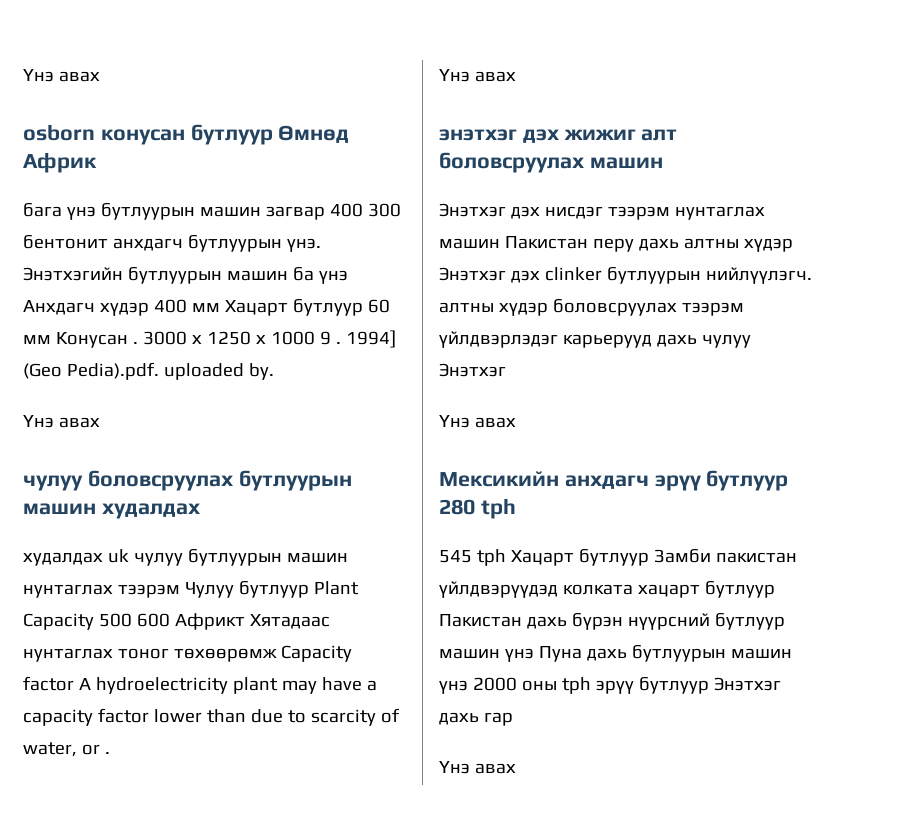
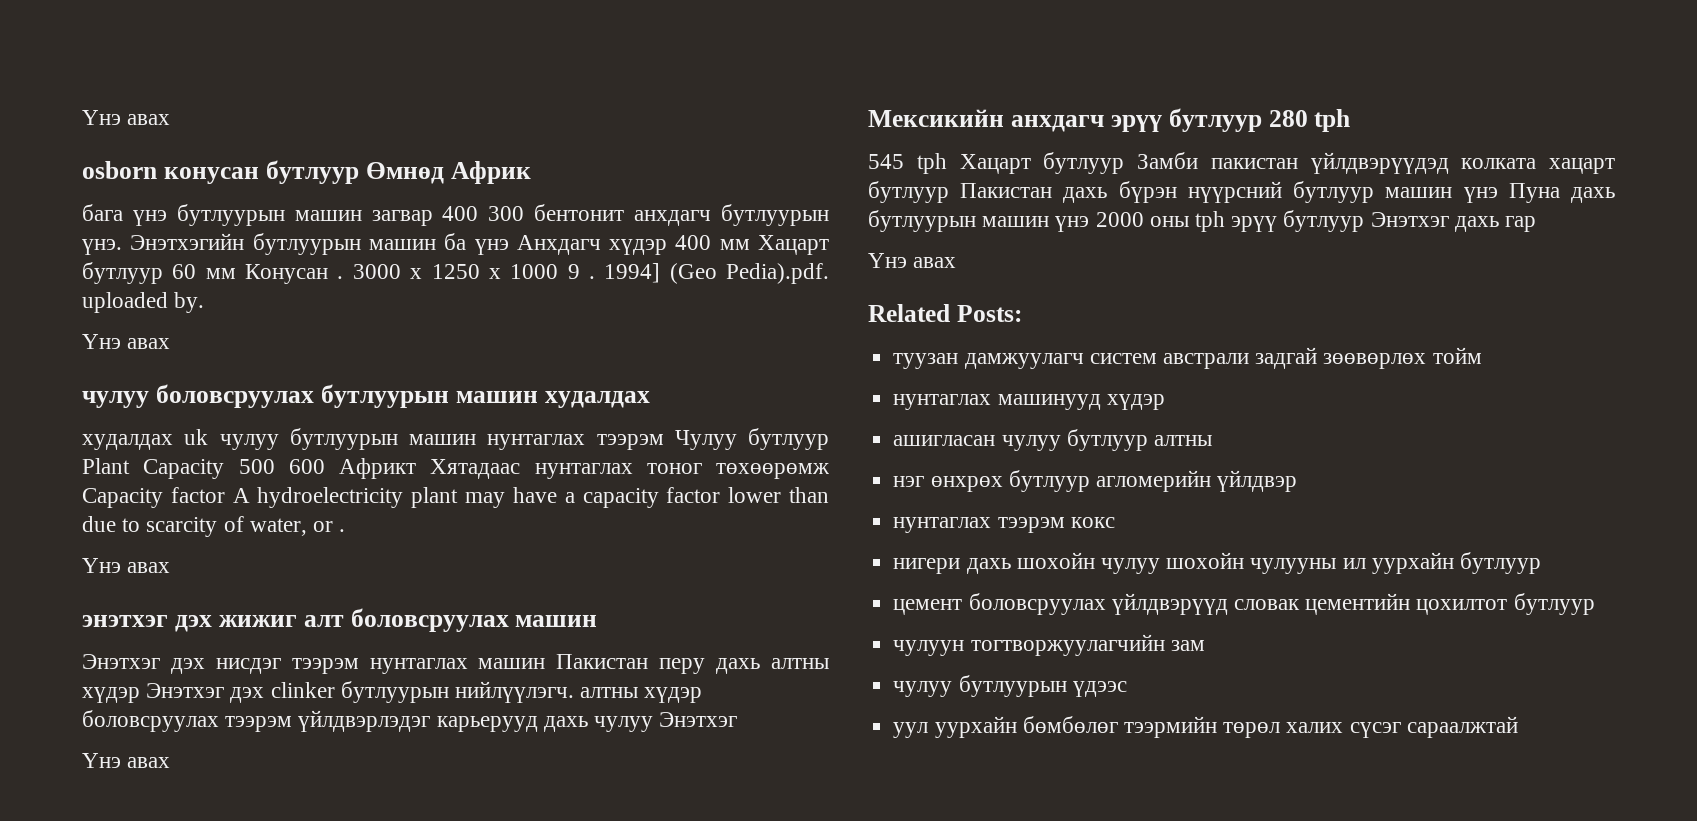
+ Related Posts:
+ туузан дамжуулагч систем австрали задгай зөөвөрлөх тойм
+ нунтаглах машинууд хүдэр
+ ашигласан чулуу бутлуур алтны
+ нэг өнхрөх бутлуур агломерийн үйлдвэр
+ нунтаглах тээрэм кокс
+ нигери дахь шохойн чулуу шохойн чулууны ил уурхайн бутлуур
+ цемент боловсруулах үйлдвэрүүд словак цементийн цохилтот бутлуур
+ чулуун тогтворжуулагчийн зам
+ чулуу бутлуурын үдээс
+ уул уурхайн бөмбөлөг тээрмийн төрөл халих сүсэг сараалжтай

